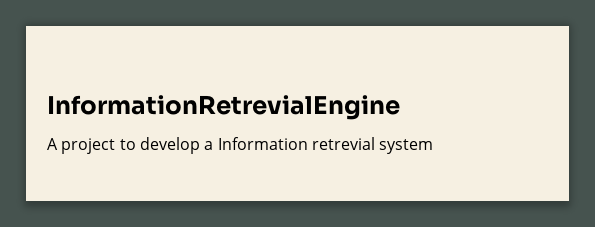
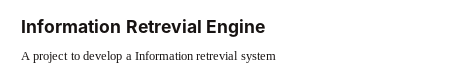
- InformationRetrevialEngine
+ Information Retrevial Engine

